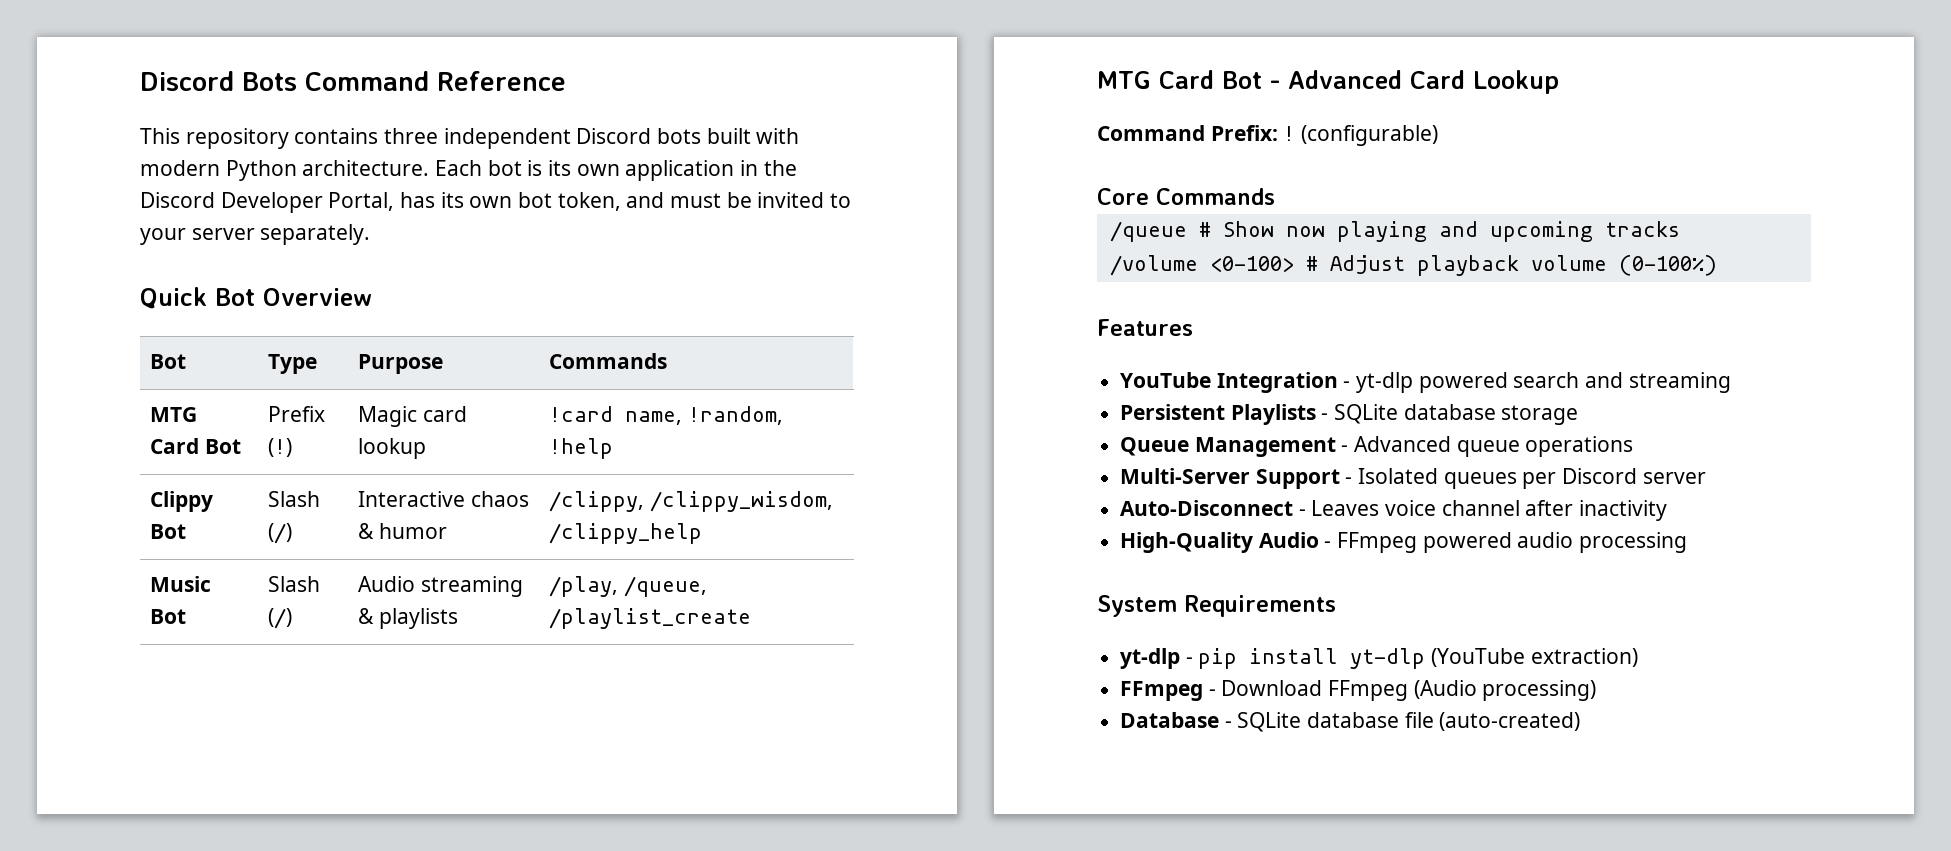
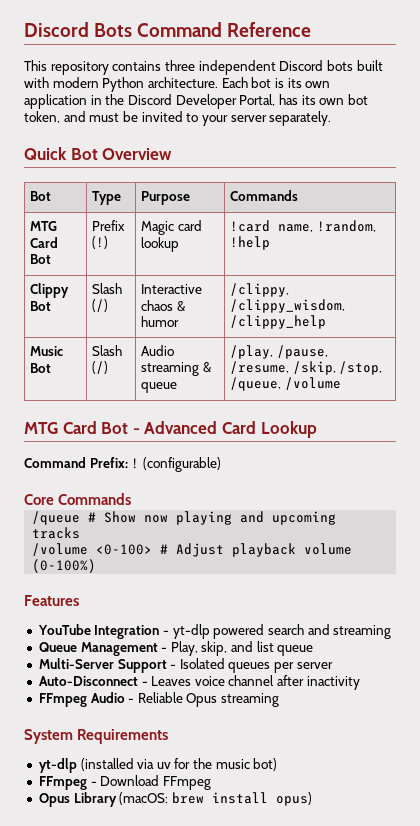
- Music Bot | Slash (/) | Audio streaming & playlists | /play, /queue, /playlist_create
+ Music Bot | Slash (/) | Audio streaming & queue | /play, /pause, /resume, /skip, /stop, /queue, /volume
- Persistent Playlists - SQLite database storage
- Queue Management - Advanced queue operations
+ Queue Management - Play, skip, and list queue
- Multi-Server Support - Isolated queues per Discord server
+ Multi-Server Support - Isolated queues per server
- High-Quality Audio - FFmpeg powered audio processing
+ FFmpeg Audio - Reliable Opus streaming
- yt-dlp - pip install yt-dlp (YouTube extraction)
- FFmpeg - Download FFmpeg (Audio processing)
- Database - SQLite database file (auto-created)
+ yt-dlp (installed via uv for the music bot)
+ FFmpeg - Download FFmpeg
+ Opus Library (macOS: brew install opus)

